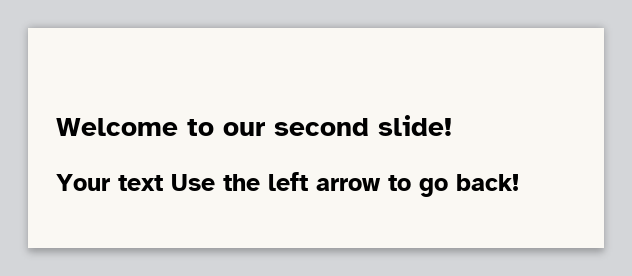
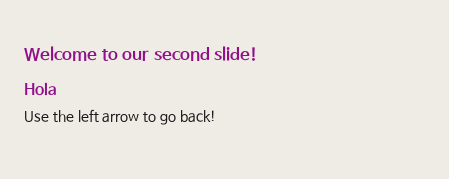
- Your text Use the left arrow to go back!
+ Hola
+ Use the left arrow to go back!

